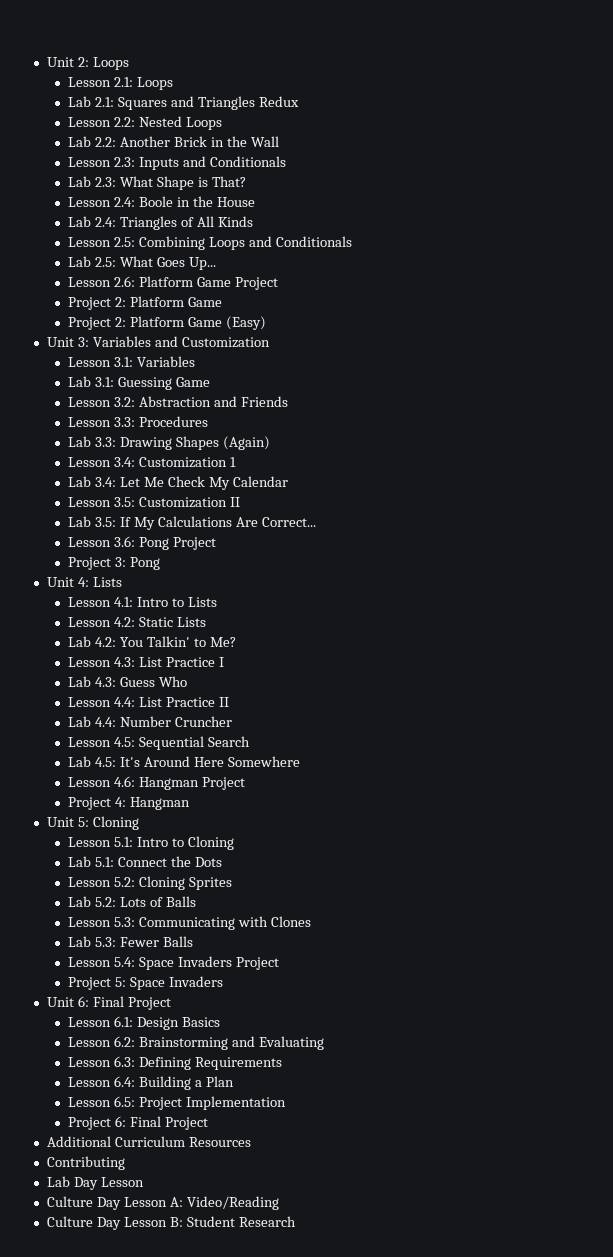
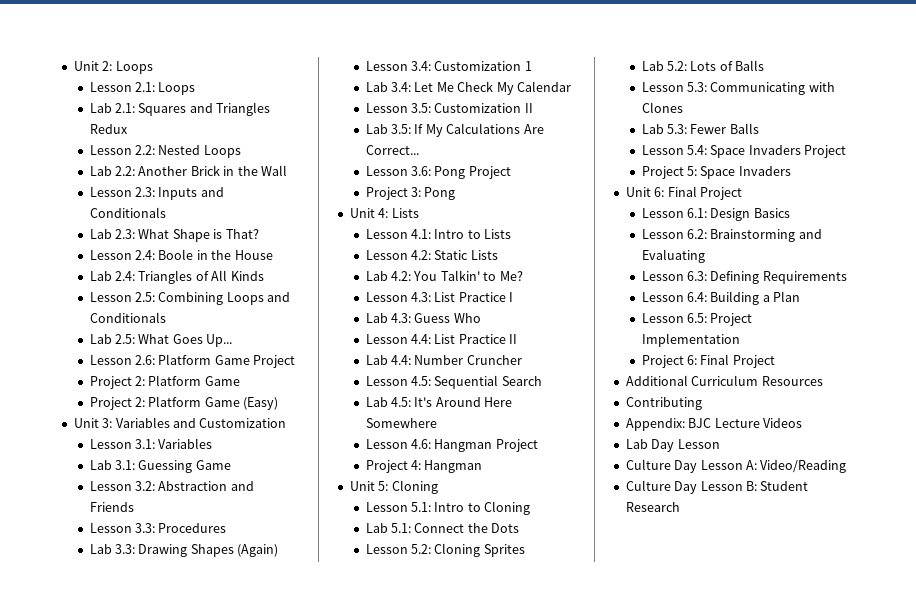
+ Appendix: BJC Lecture Videos

